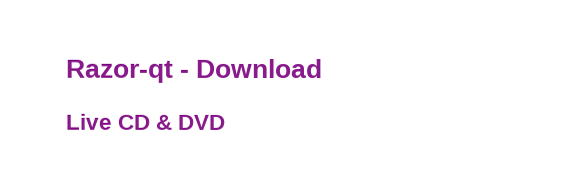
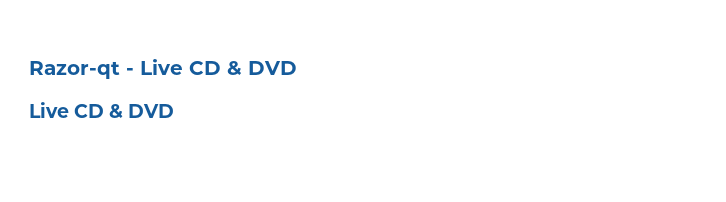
- Razor-qt - Download
+ Razor-qt - Live CD & DVD

